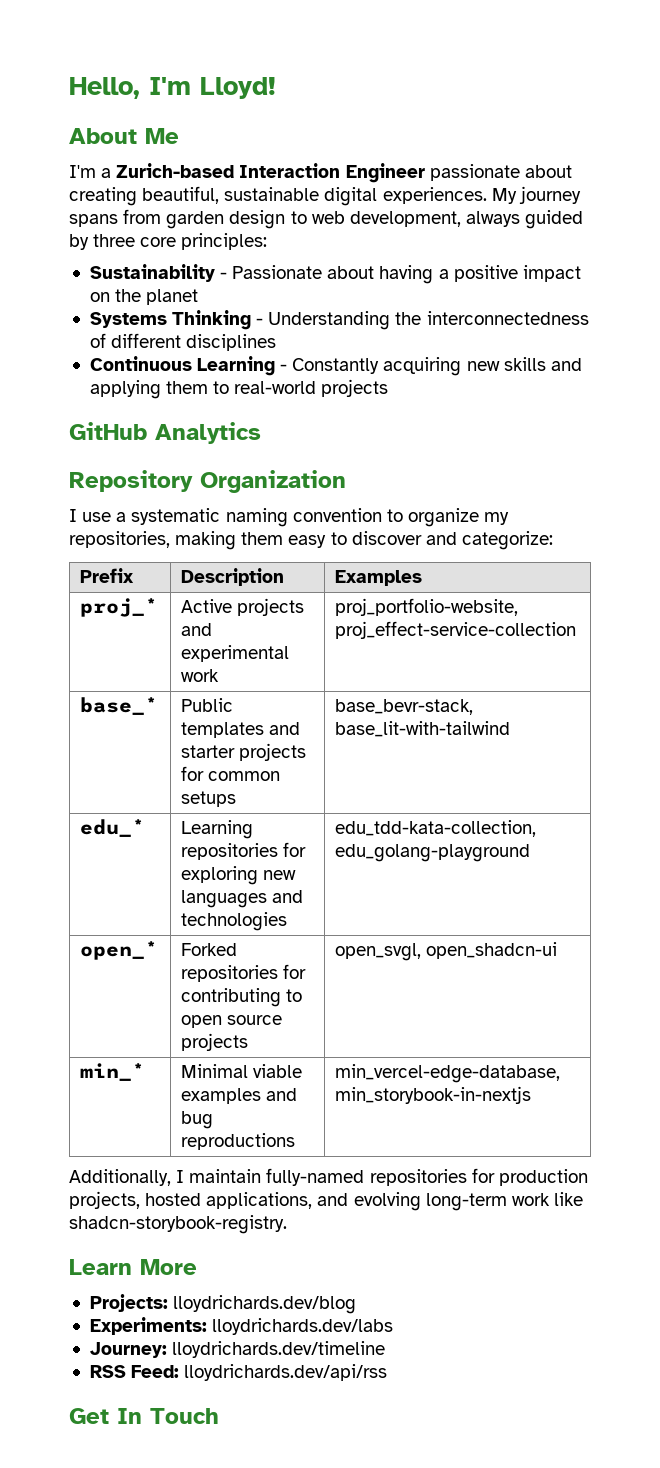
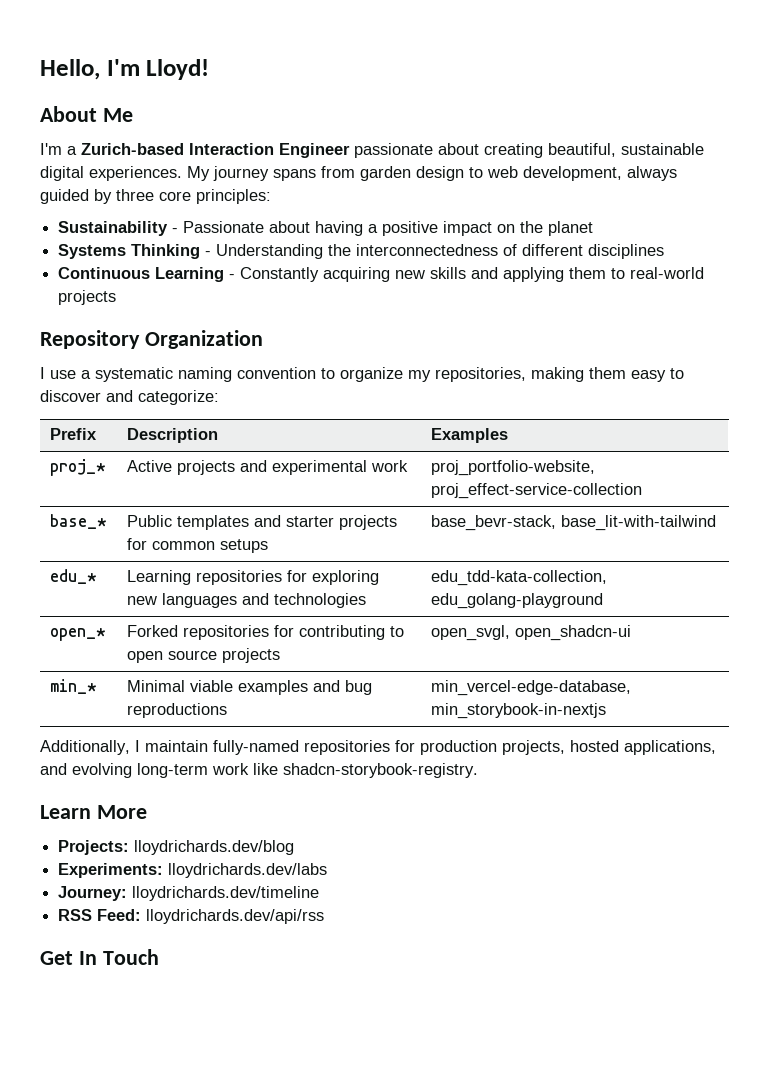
- GitHub Analytics

